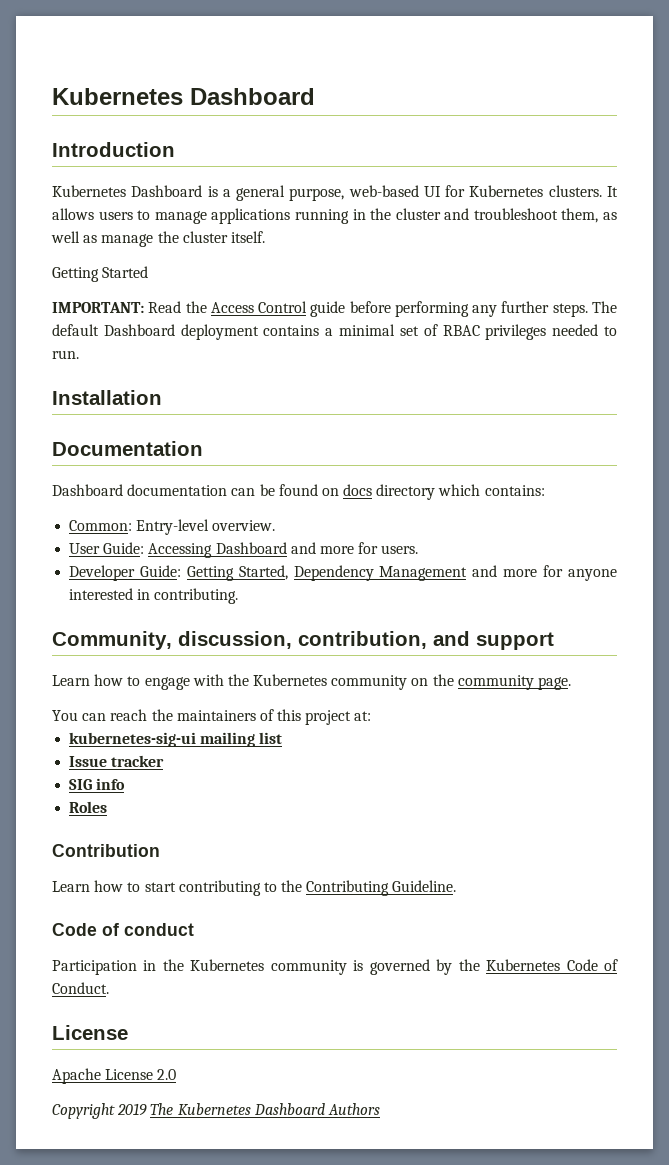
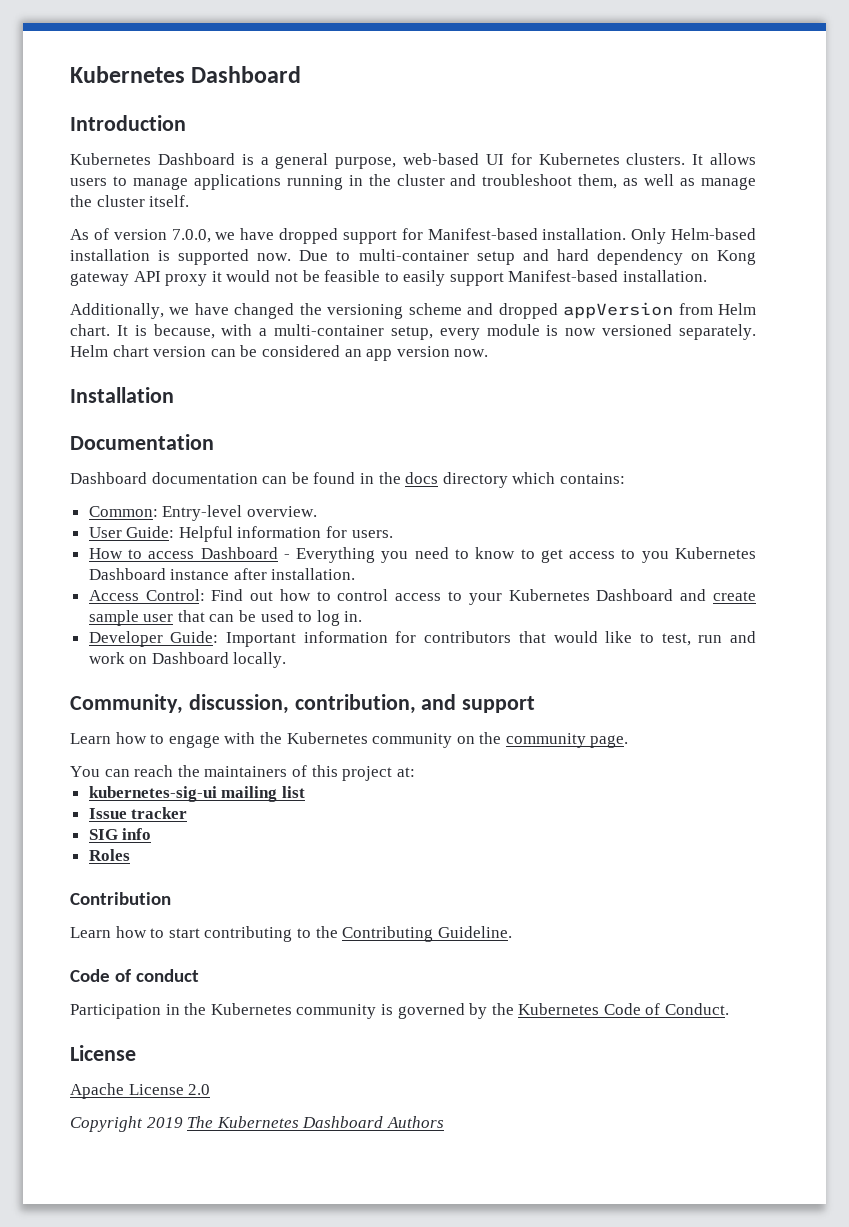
- Getting Started
- IMPORTANT: Read the Access Control guide before performing any further steps. The default Dashboard deployment contains a minimal set of RBAC privileges needed to run.
+ As of version 7.0.0, we have dropped support for Manifest-based installation. Only Helm-based installation is supported now. Due to multi-container setup and hard dependency on Kong gateway API proxy it would not be feasible to easily support Manifest-based installation.
+ Additionally, we have changed the versioning scheme and dropped appVersion from Helm chart. It is because, with a multi-container setup, every module is now versioned separately. Helm chart version can be considered an app version now.
- Dashboard documentation can be found on docs directory which contains:
+ Dashboard documentation can be found in the docs directory which contains:
- User Guide: Accessing Dashboard and more for users.
- Developer Guide: Getting Started, Dependency Management and more for anyone interested in contributing.
+ User Guide: Helpful information for users.
+ How to access Dashboard - Everything you need to know to get access to you Kubernetes Dashboard instance after installation.
+ Access Control: Find out how to control access to your Kubernetes Dashboard and create sample user that can be used to log in.
+ Developer Guide: Important information for contributors that would like to test, run and work on Dashboard locally.

